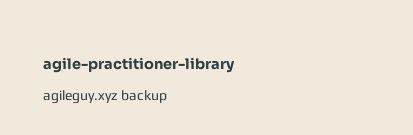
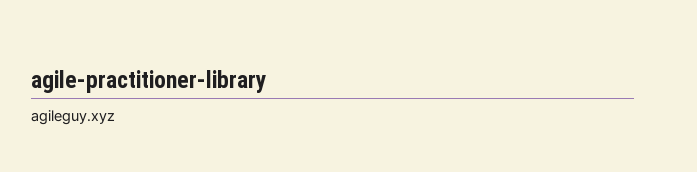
- agileguy.xyz backup
+ agileguy.xyz

